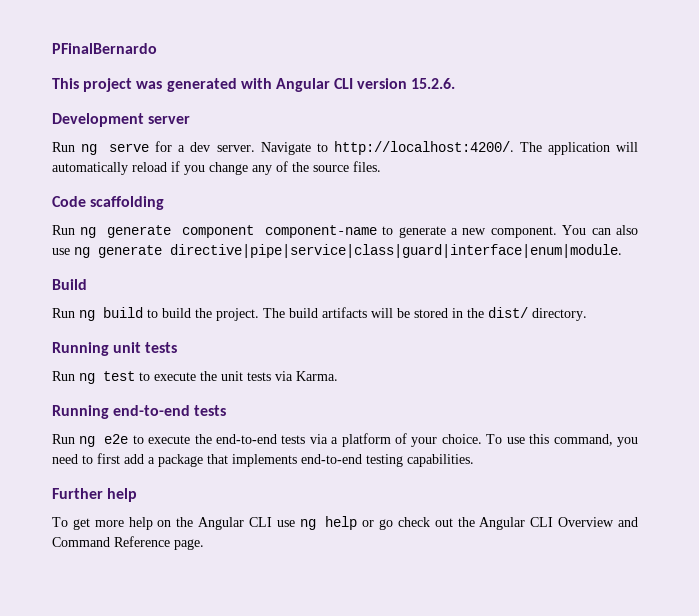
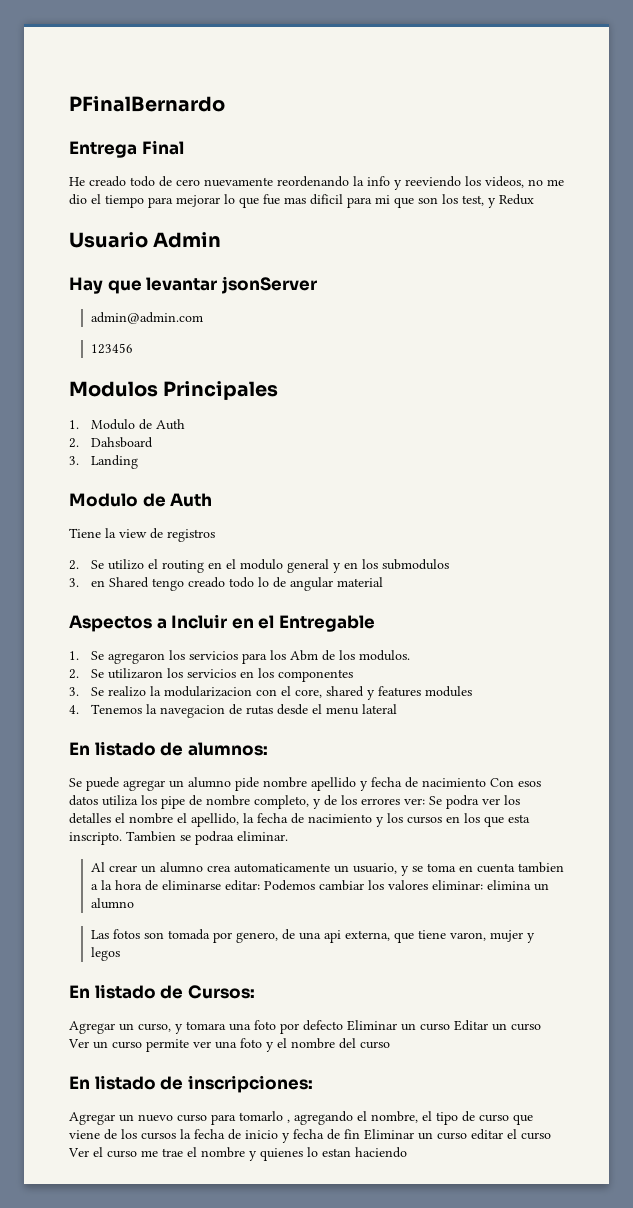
- This project was generated with Angular CLI version 15.2.6.
- Development server
- Run ng serve for a dev server. Navigate to http://localhost:4200/. The application will automatically reload if you change any of the source files.
- Code scaffolding
- Run ng generate component component-name to generate a new component. You can also use ng generate directive|pipe|service|class|guard|interface|enum|module.
- Build
- Run ng build to build the project. The build artifacts will be stored in the dist/ directory.
- Running unit tests
- Run ng test to execute the unit tests via Karma.
- Running end-to-end tests
- Run ng e2e to execute the end-to-end tests via a platform of your choice. To use this command, you need to first add a package that implements end-to-end testing capabilities.
- Further help
- To get more help on the Angular CLI use ng help or go check out the Angular CLI Overview and Command Reference page.
+ Entrega Final
+ He creado todo de cero nuevamente reordenando la info y reeviendo los videos, no me dio el tiempo para mejorar lo que fue mas dificil para mi que son los test, y Redux
+ Usuario Admin
+ Hay que levantar jsonServer
+ admin@admin.com
+ 123456
+ Modulos Principales
+ 1. Modulo de Auth
+ 2. Dahsboard
+ 3. Landing
+ Modulo de Auth
+ Tiene la view de registros
+ 2. Se utilizo el routing en el modulo general y en los submodulos
+ 3. en Shared tengo creado todo lo de angular material
+ Aspectos a Incluir en el Entregable
+ 1. Se agregaron los servicios para los Abm de los modulos.
+ 2. Se utilizaron los servicios en los componentes
+ 3. Se realizo la modularizacion con el core, shared y features modules
+ 4. Tenemos la navegacion de rutas desde el menu lateral
+ En listado de alumnos:
+ Se puede agregar un alumno pide nombre apellido y fecha de nacimiento Con esos datos utiliza los pipe de nombre completo, y de los errores ver: Se podra ver los detalles el nombre el apellido, la fecha de nacimiento y los cursos en los que esta inscripto. Tambien se podraa eliminar.
+ Al crear un alumno crea automaticamente un usuario, y se toma en cuenta tambien a la hora de eliminarse editar: Podemos cambiar los valores eliminar: elimina un alumno
+ Las fotos son tomada por genero, de una api externa, que tiene varon, mujer y legos
+ En listado de Cursos:
+ Agregar un curso, y tomara una foto por defecto Eliminar un curso Editar un curso Ver un curso permite ver una foto y el nombre del curso
+ En listado de inscripciones:
+ Agregar un nuevo curso para tomarlo , agregando el nombre, el tipo de curso que viene de los cursos la fecha de inicio y fecha de fin Eliminar un curso editar el curso Ver el curso me trae el nombre y quienes lo estan haciendo

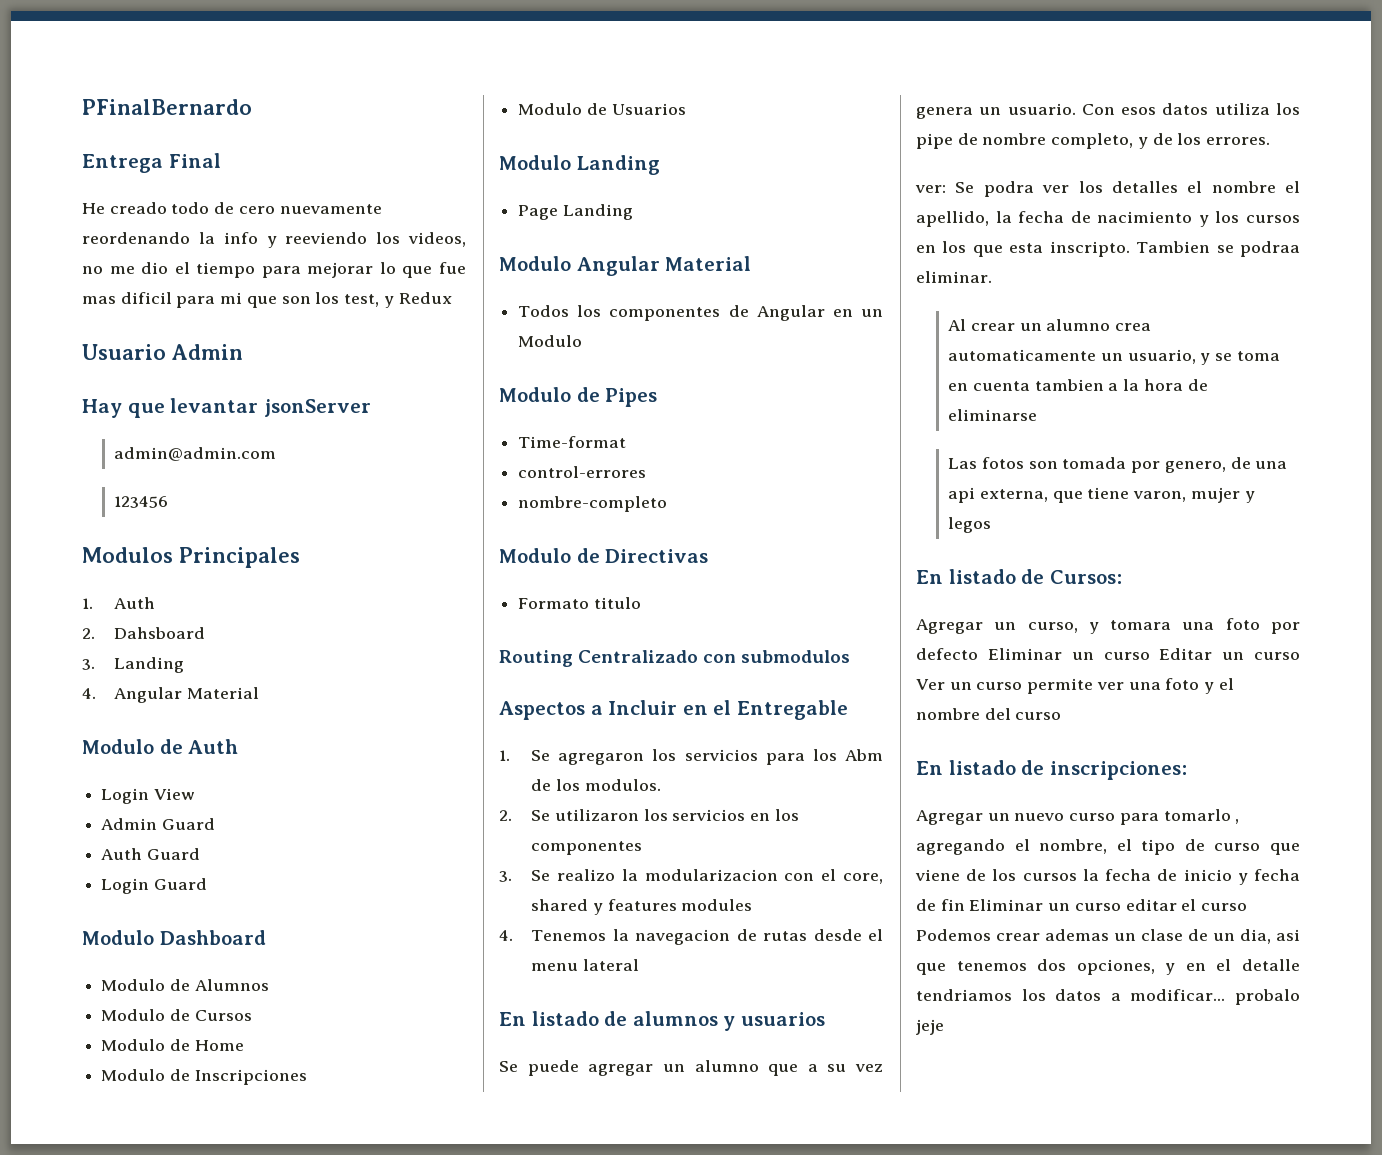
- 1. Modulo de Auth
+ 1. Auth
  3. Landing
+ 4. Angular Material
  Modulo de Auth
- Tiene la view de registros
- 2. Se utilizo el routing en el modulo general y en los submodulos
- 3. en Shared tengo creado todo lo de angular material
+ Login View
+ Admin Guard
+ Auth Guard
+ Login Guard
+ Modulo Dashboard
+ Modulo de Alumnos
+ Modulo de Cursos
+ Modulo de Home
+ Modulo de Inscripciones
+ Modulo de Usuarios
+ Modulo Landing
+ Page Landing
+ Modulo Angular Material
+ Todos los componentes de Angular en un Modulo
+ Modulo de Pipes
+ Time-format
+ control-errores
+ nombre-completo
+ Modulo de Directivas
+ Formato titulo
+ Routing Centralizado con submodulos
- En listado de alumnos:
+ En listado de alumnos y usuarios
- Se puede agregar un alumno pide nombre apellido y fecha de nacimiento Con esos datos utiliza los pipe de nombre completo, y de los errores ver: Se podra ver los detalles el nombre el apellido, la fecha de nacimiento y los cursos en los que esta inscripto.
+ Se puede agregar un alumno que a su vez genera un usuario. Con esos datos utiliza los pipe de nombre completo, y de los errores.
+ ver: Se podra ver los detalles el nombre el apellido, la fecha de nacimiento y los cursos en los que esta inscripto.
- Al crear un alumno crea automaticamente un usuario, y se toma en cuenta tambien a la hora de eliminarse editar: Podemos cambiar los valores eliminar: elimina un alumno
+ Al crear un alumno crea automaticamente un usuario, y se toma en cuenta tambien a la hora de eliminarse
- Agregar un nuevo curso para tomarlo , agregando el nombre, el tipo de curso que viene de los cursos la fecha de inicio y fecha de fin Eliminar un curso editar el curso Ver el curso me trae el nombre y quienes lo estan haciendo
+ Agregar un nuevo curso para tomarlo , agregando el nombre, el tipo de curso que viene de los cursos la fecha de inicio y fecha de fin Eliminar un curso editar el curso Podemos crear ademas un clase de un dia, asi que tenemos dos opciones, y en el detalle tendriamos los datos a modificar... probalo jeje

